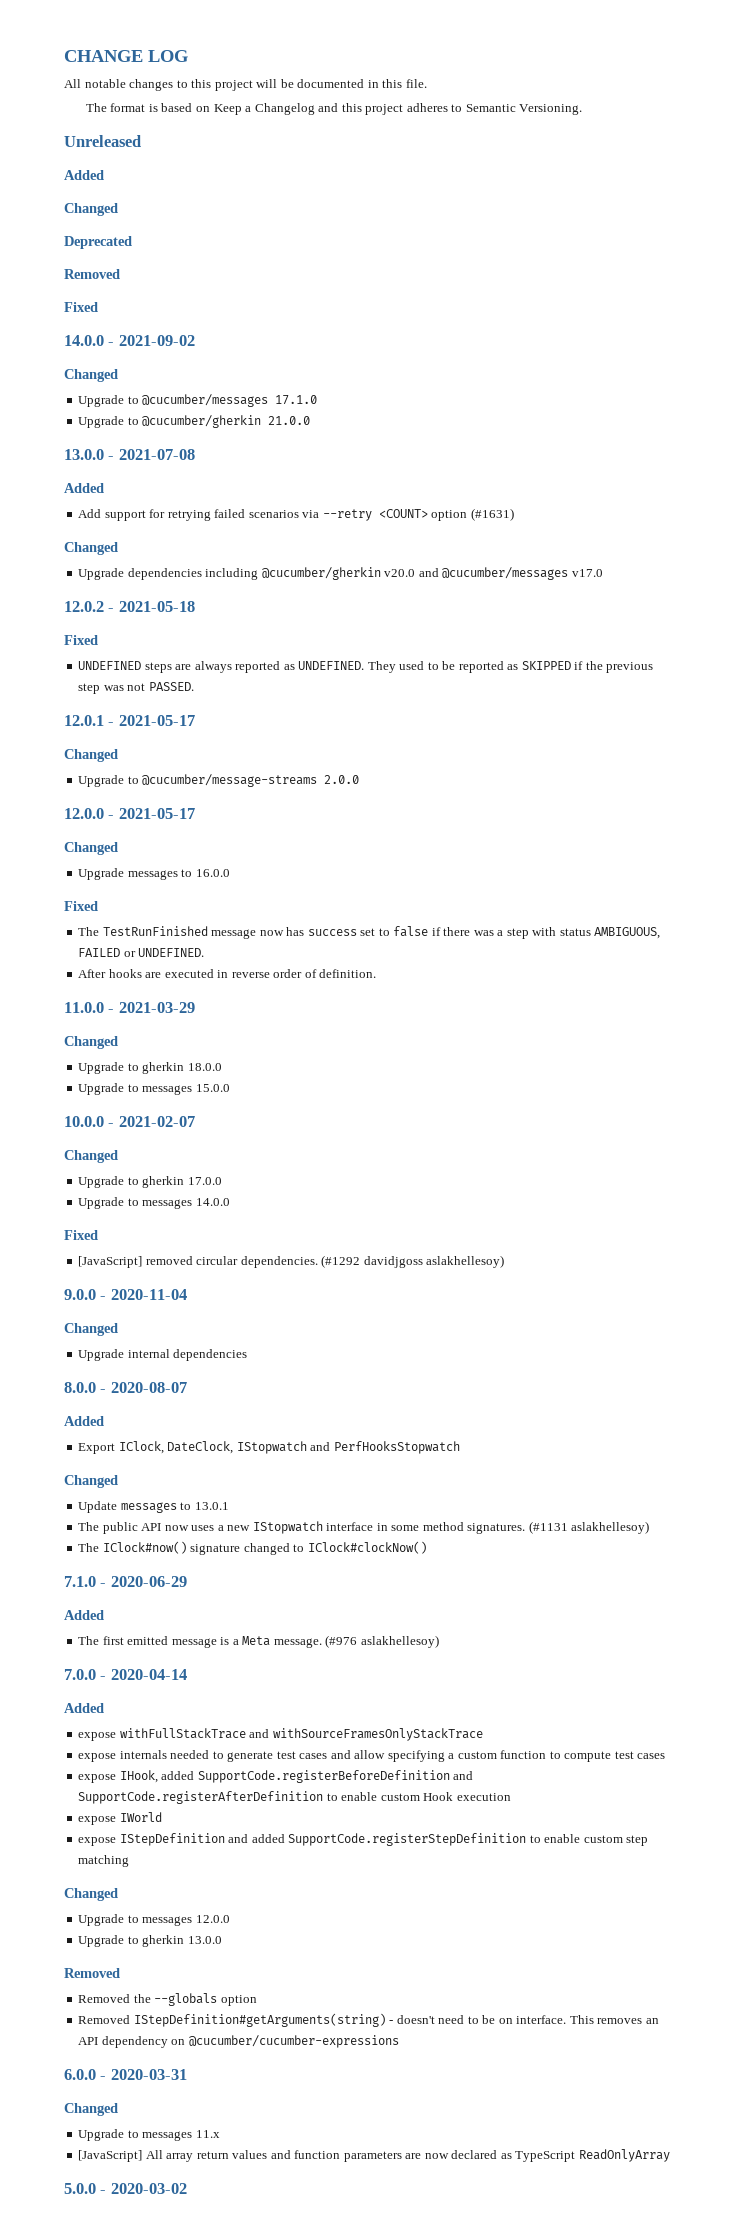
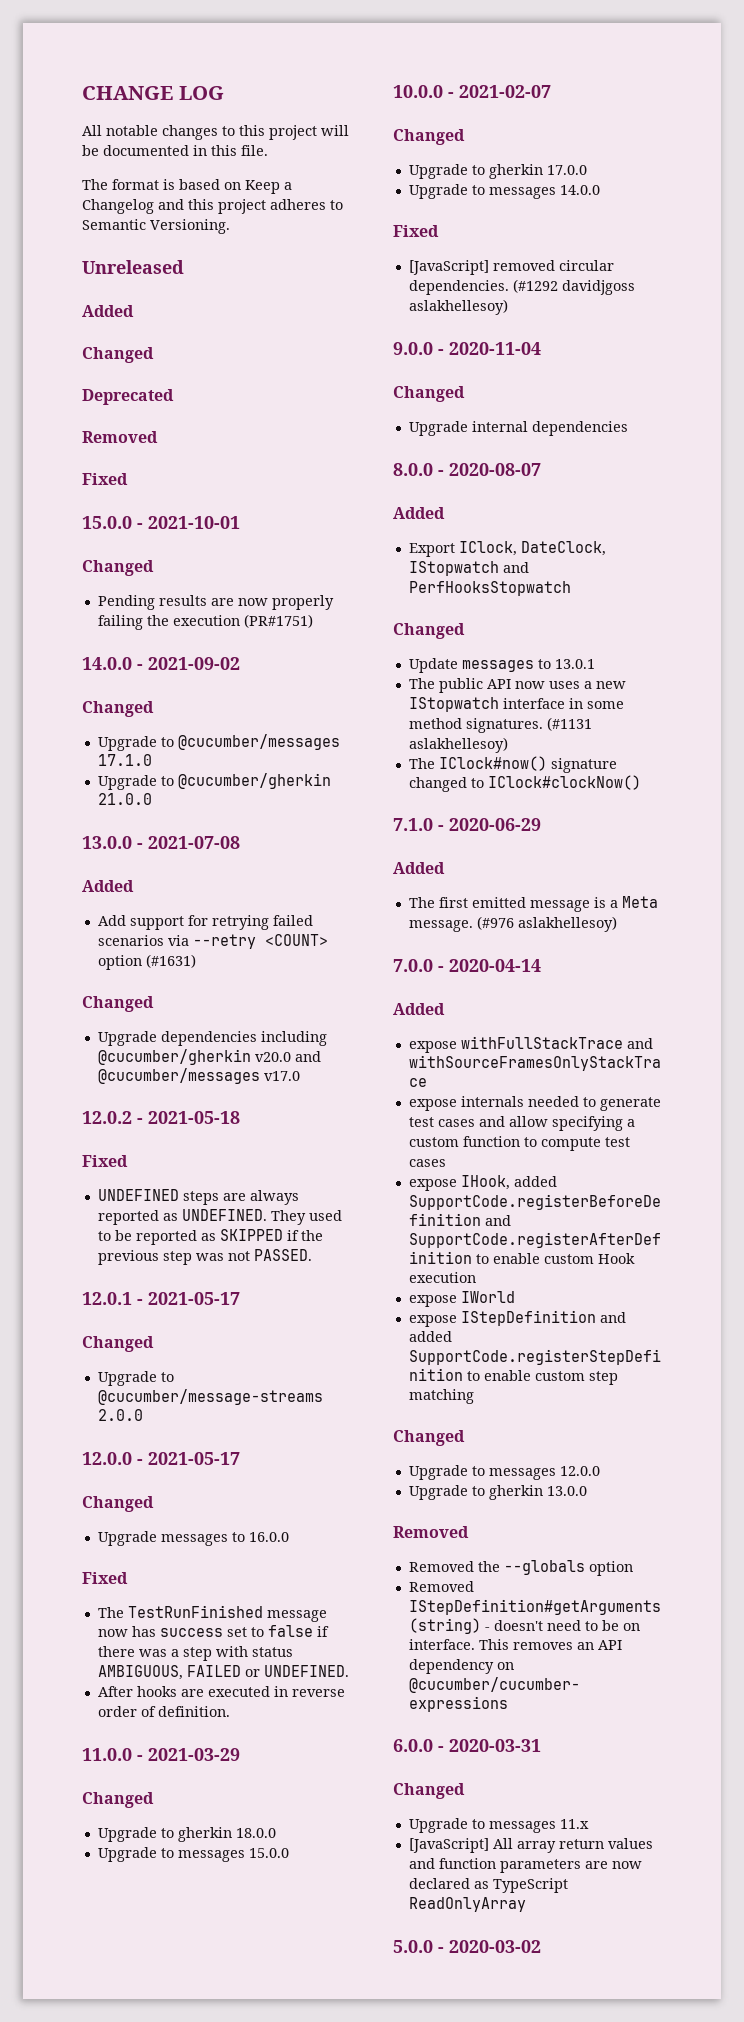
+ 15.0.0 - 2021-10-01
+ Changed
+ Pending results are now properly failing the execution (PR#1751)

